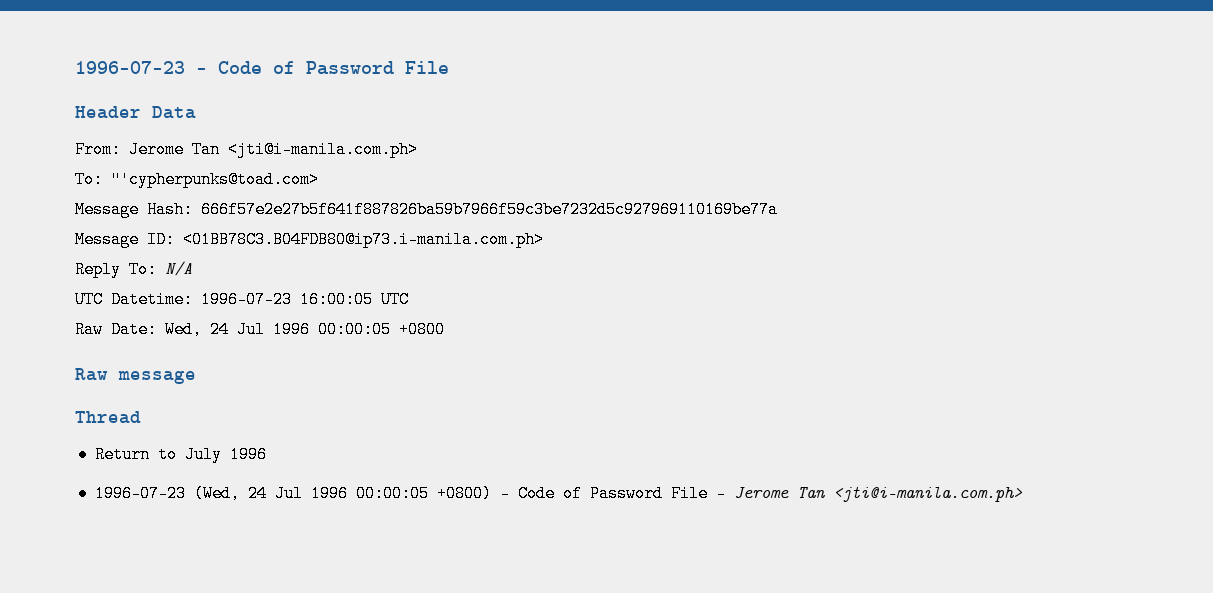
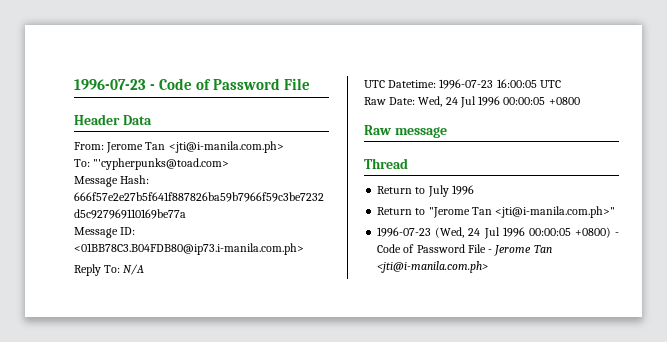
+ Return to "Jerome Tan <jti@i-manila.com.ph>"

